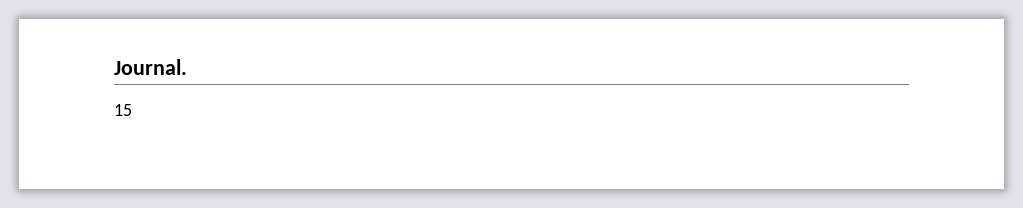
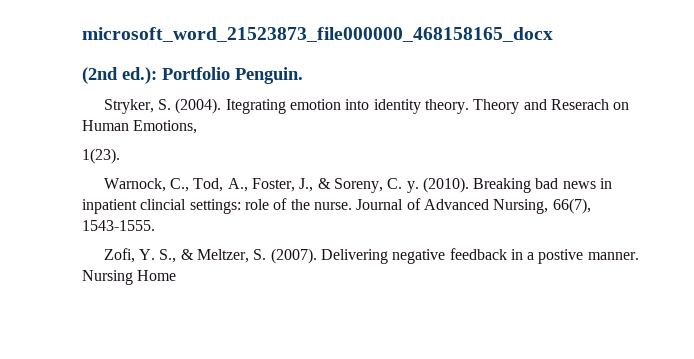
- Journal.
- 15
+ microsoft_word_21523873_file000000_468158165_docx
+ (2nd ed.): Portfolio Penguin.
+ Stryker, S. (2004). Itegrating emotion into identity theory. Theory and Reserach on Human Emotions,
+ 1(23).
+ Warnock, C., Tod, A., Foster, J., & Soreny, C. y. (2010). Breaking bad news in inpatient clincial settings: role of the nurse. Journal of Advanced Nursing, 66(7), 1543-1555.
+ Zofi, Y. S., & Meltzer, S. (2007). Delivering negative feedback in a postive manner. Nursing Home

